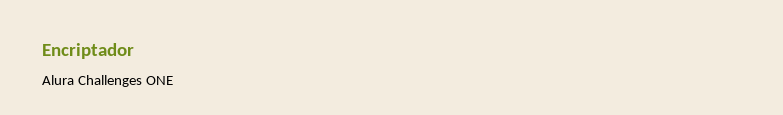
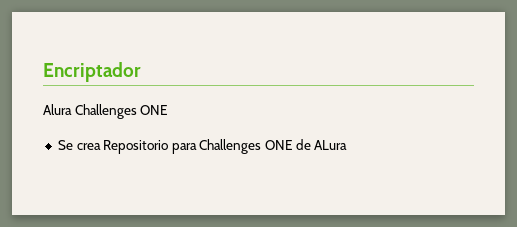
+ Se crea Repositorio para Challenges ONE de ALura

